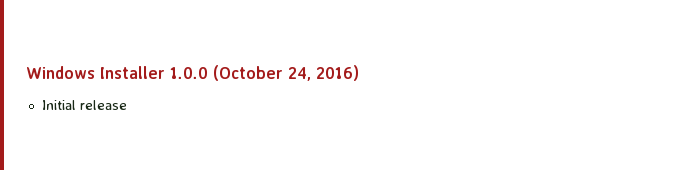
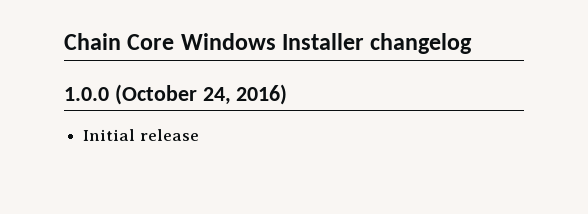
- Windows Installer 1.0.0 (October 24, 2016)
+ Chain Core Windows Installer changelog
+ 1.0.0 (October 24, 2016)

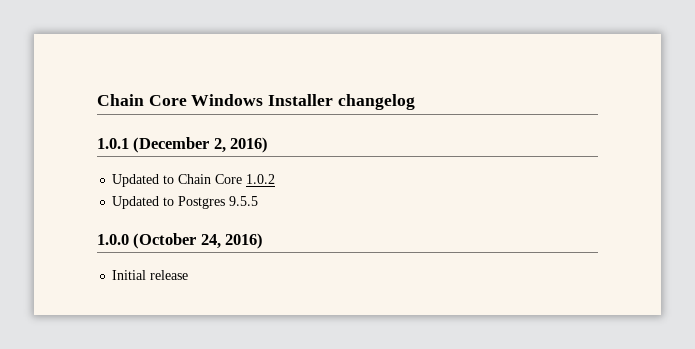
+ 1.0.1 (December 2, 2016)
+ Updated to Chain Core 1.0.2
+ Updated to Postgres 9.5.5

